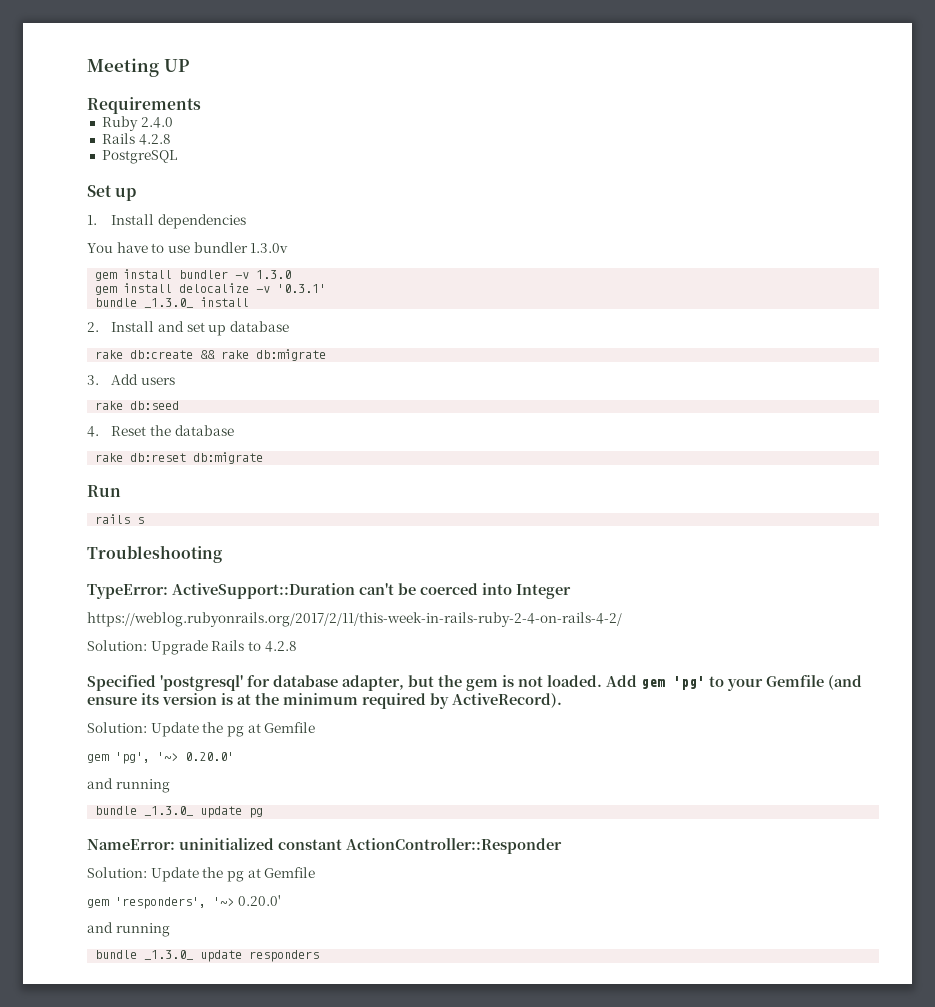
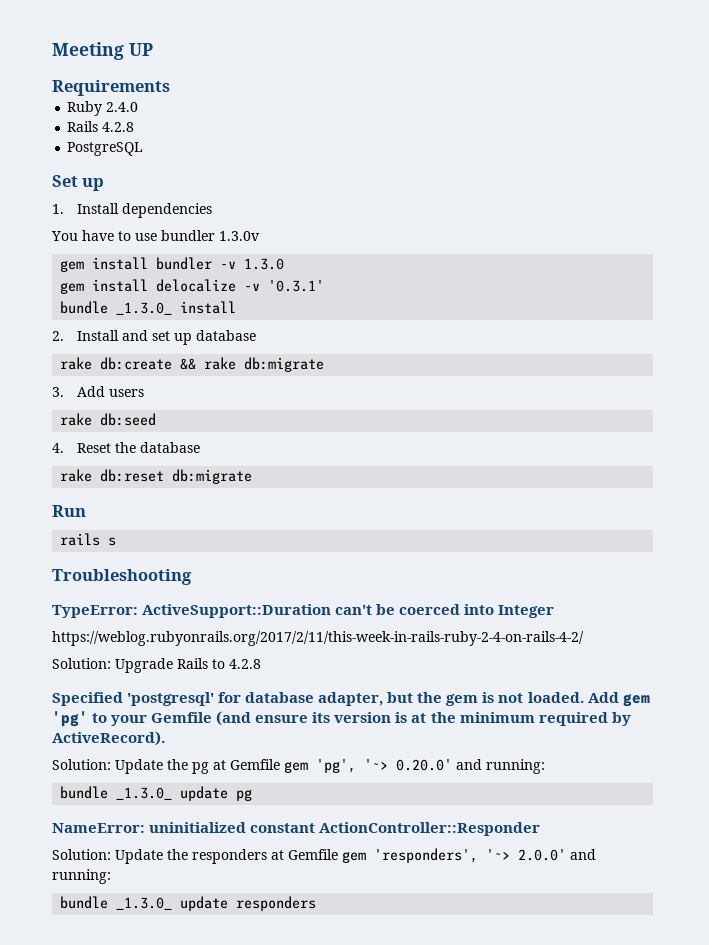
  Add gem 'pg' to your Gemfile (and ensure its version is at the minimum required by ActiveRecord).
- Solution: Update the pg at Gemfile
- gem 'pg', '~> 0.20.0'
- and running
+ Solution: Update the pg at Gemfile gem 'pg', '~> 0.20.0' and running:
  NameError: uninitialized constant ActionController::Responder
- Solution: Update the pg at Gemfile
- gem 'responders', '~> 0.20.0'
- and running
+ Solution: Update the responders at Gemfile gem 'responders', '~> 2.0.0' and running:

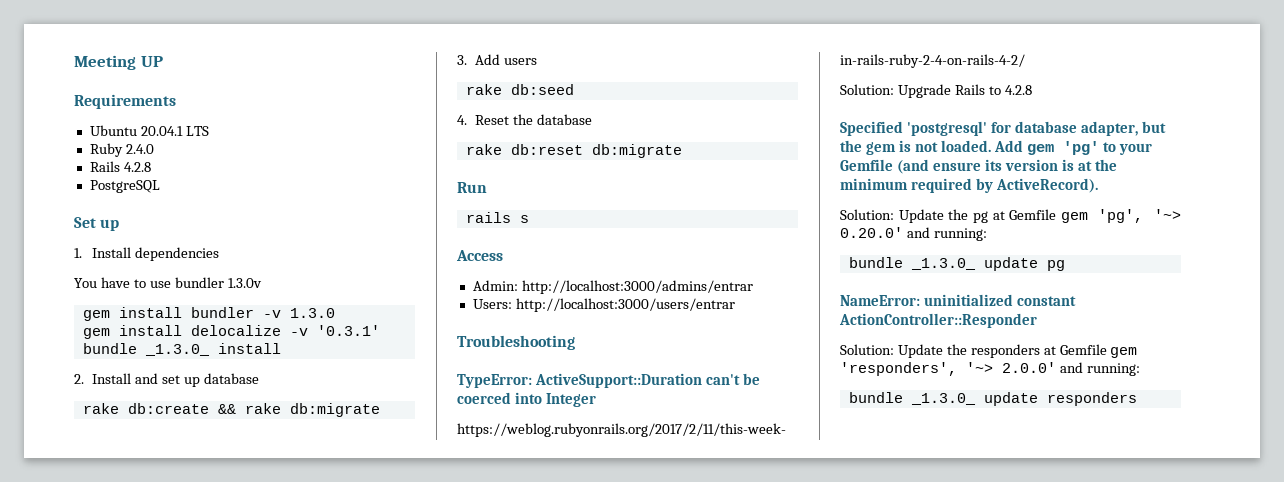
+ Ubuntu 20.04.1 LTS
+ Access
+ Admin: http://localhost:3000/admins/entrar
+ Users: http://localhost:3000/users/entrar

